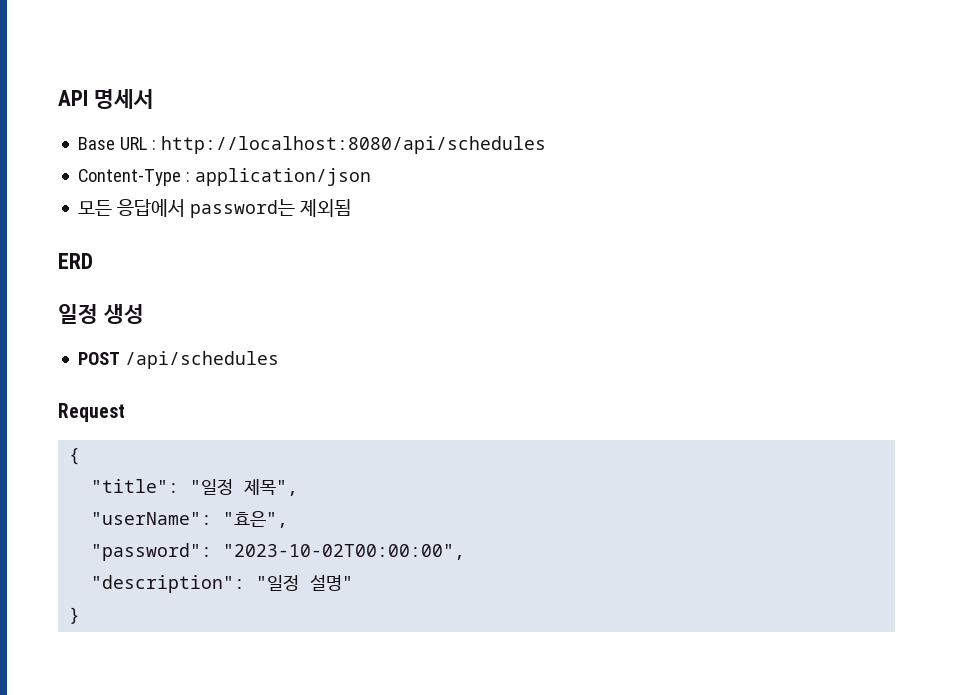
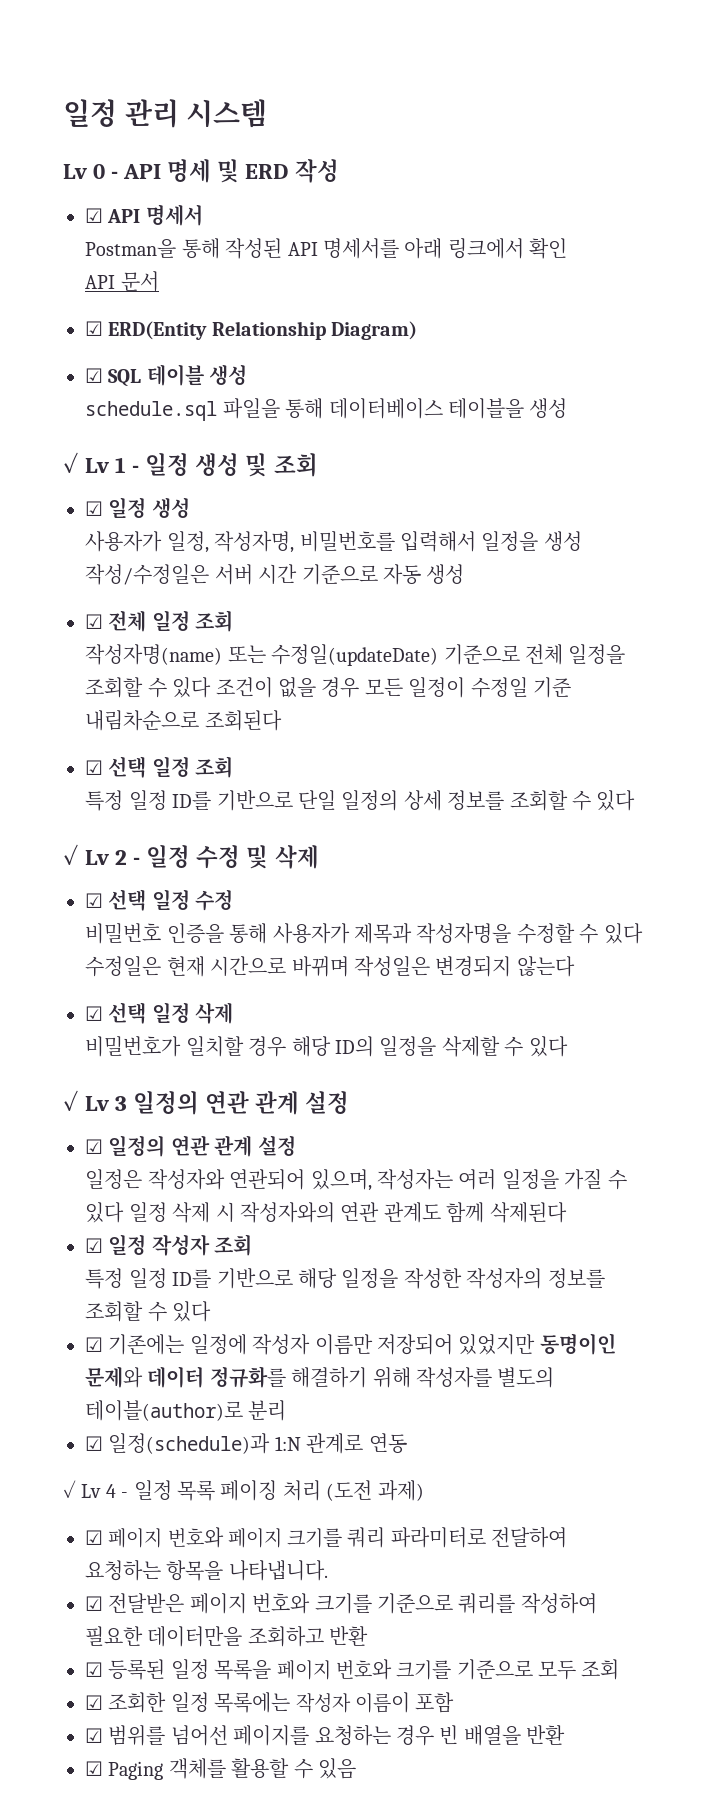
- API 명세서
- Base URL : http://localhost:8080/api/schedules
- Content-Type : application/json
- 모든 응답에서 password는 제외됨
- ERD
- 일정 생성
- POST /api/schedules
- Request
- {
- "title": "일정 제목",
- "userName": "효은",
- "password": "2023-10-02T00:00:00",
- "description": "일정 설명"
- }
+ 일정 관리 시스템
+ Lv 0 - API 명세 및 ERD 작성
+ ☑ API 명세서
+ Postman을 통해 작성된 API 명세서를 아래 링크에서 확인
+ API 문서
+ ☑ ERD(Entity Relationship Diagram)
+ ☑ SQL 테이블 생성
+ schedule.sql 파일을 통해 데이터베이스 테이블을 생성
+ ✓ Lv 1 - 일정 생성 및 조회
+ ☑ 일정 생성
+ 사용자가 일정, 작성자명, 비밀번호를 입력해서 일정을 생성 작성/수정일은 서버 시간 기준으로 자동 생성
+ ☑ 전체 일정 조회
+ 작성자명(name) 또는 수정일(updateDate) 기준으로 전체 일정을 조회할 수 있다 조건이 없을 경우 모든 일정이 수정일 기준 내림차순으로 조회된다
+ ☑ 선택 일정 조회
+ 특정 일정 ID를 기반으로 단일 일정의 상세 정보를 조회할 수 있다
+ ✓ Lv 2 - 일정 수정 및 삭제
+ ☑ 선택 일정 수정
+ 비밀번호 인증을 통해 사용자가 제목과 작성자명을 수정할 수 있다 수정일은 현재 시간으로 바뀌며 작성일은 변경되지 않는다
+ ☑ 선택 일정 삭제
+ 비밀번호가 일치할 경우 해당 ID의 일정을 삭제할 수 있다
+ ✓ Lv 3 일정의 연관 관계 설정
+ ☑ 일정의 연관 관계 설정
+ 일정은 작성자와 연관되어 있으며, 작성자는 여러 일정을 가질 수 있다 일정 삭제 시 작성자와의 연관 관계도 함께 삭제된다
+ ☑ 일정 작성자 조회
+ 특정 일정 ID를 기반으로 해당 일정을 작성한 작성자의 정보를 조회할 수 있다
+ ☑ 기존에는 일정에 작성자 이름만 저장되어 있었지만 동명이인 문제와 데이터 정규화를 해결하기 위해 작성자를 별도의 테이블(author)로 분리
+ ☑ 일정(schedule)과 1:N 관계로 연동
+ ✓ Lv 4 - 일정 목록 페이징 처리 (도전 과제)
+ ☑ 페이지 번호와 페이지 크기를 쿼리 파라미터로 전달하여 요청하는 항목을 나타냅니다.
+ ☑ 전달받은 페이지 번호와 크기를 기준으로 쿼리를 작성하여 필요한 데이터만을 조회하고 반환
+ ☑ 등록된 일정 목록을 페이지 번호와 크기를 기준으로 모두 조회
+ ☑ 조회한 일정 목록에는 작성자 이름이 포함
+ ☑ 범위를 넘어선 페이지를 요청하는 경우 빈 배열을 반환
+ ☑ Paging 객체를 활용할 수 있음

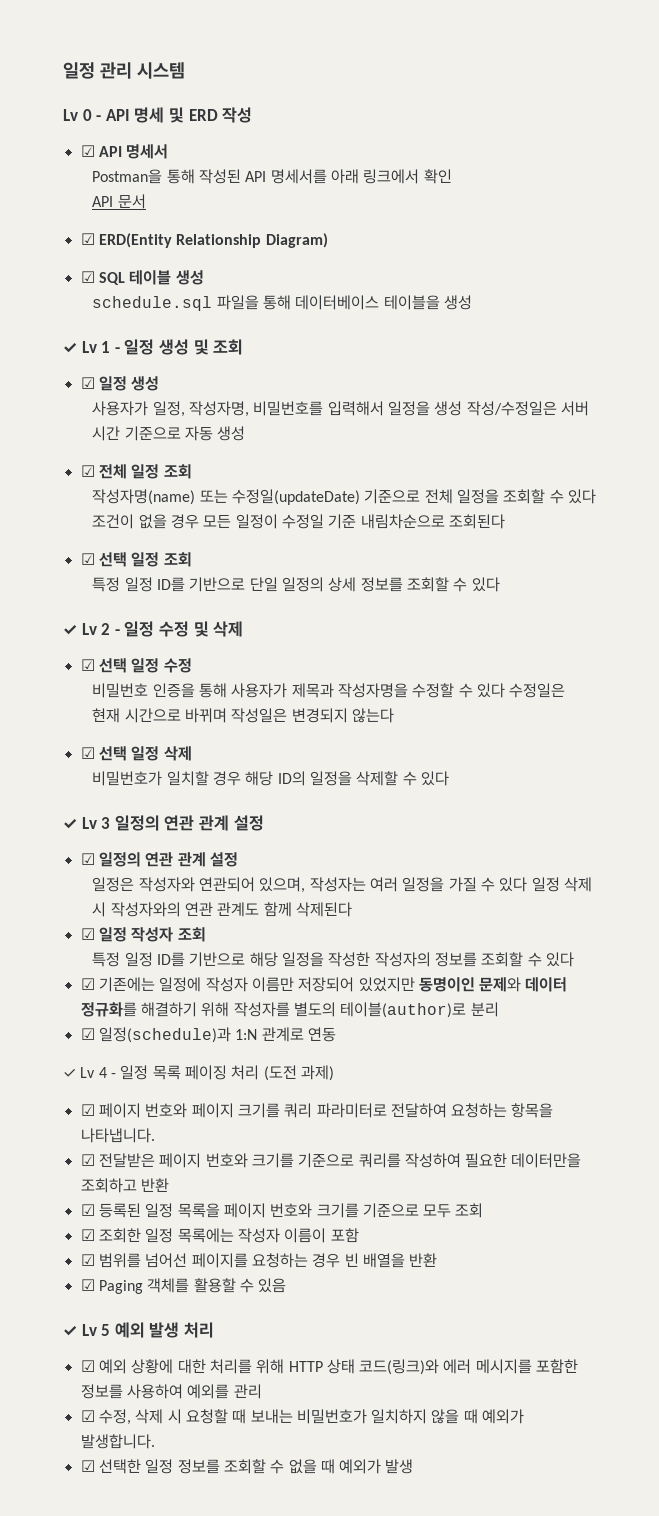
+ ✓ Lv 5 예외 발생 처리
+ ☑ 예외 상황에 대한 처리를 위해 HTTP 상태 코드(링크)와 에러 메시지를 포함한 정보를 사용하여 예외를 관리
+ ☑ 수정, 삭제 시 요청할 때 보내는 비밀번호가 일치하지 않을 때 예외가 발생합니다.
+ ☑ 선택한 일정 정보를 조회할 수 없을 때 예외가 발생

